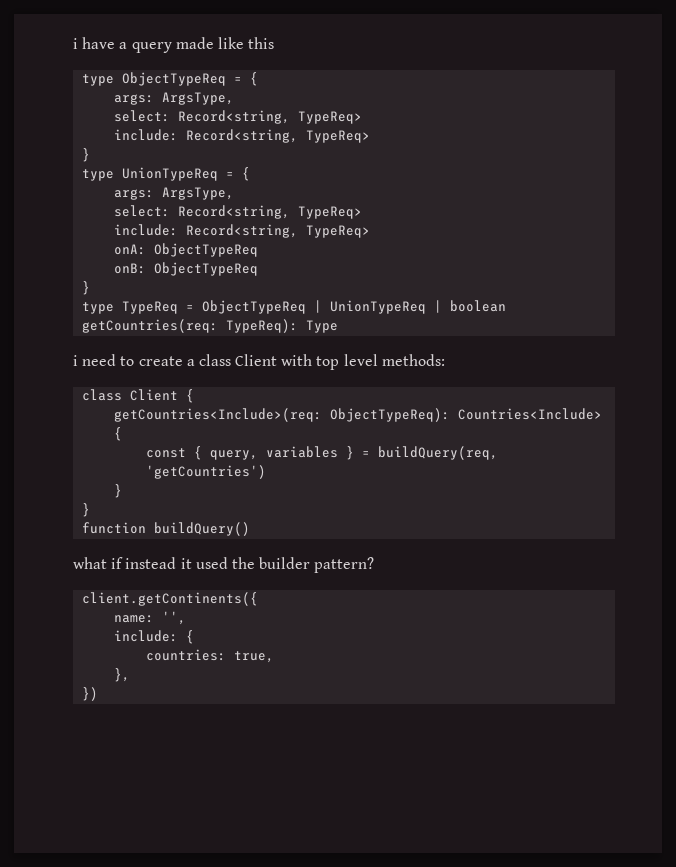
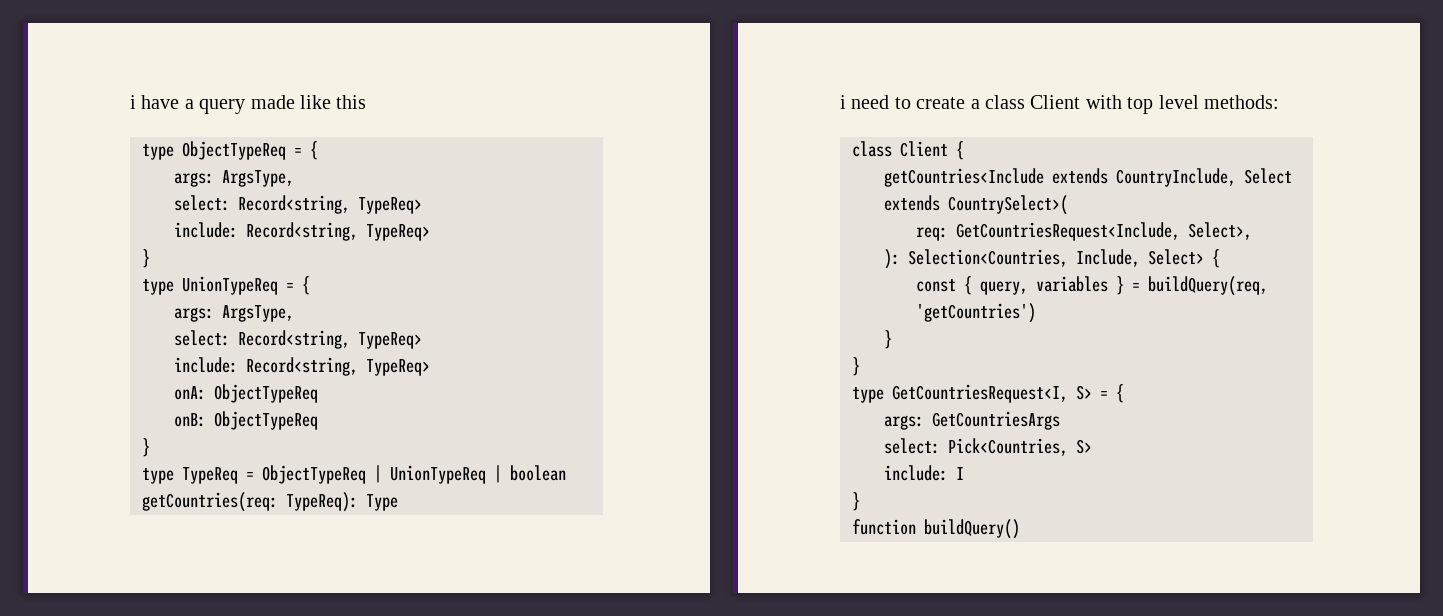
- getCountries<Include>(req: ObjectTypeReq): Countries<Include> {
+ getCountries<Include extends CountryInclude, Select extends CountrySelect>(
+ req: GetCountriesRequest<Include, Select>,
+ ): Selection<Countries, Include, Select> {
+ type GetCountriesRequest<I, S> = {
+ args: GetCountriesArgs
+ select: Pick<Countries, S>
+ include: I
+ }
  function buildQuery()
- what if instead it used the builder pattern?
- client.getContinents({
- name: '',
- include: {
- countries: true,
- },
- })

